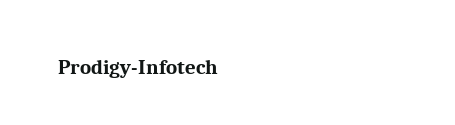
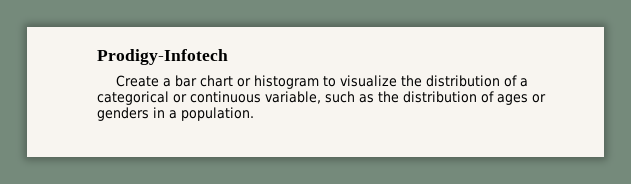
+ Create a bar chart or histogram to visualize the distribution of a categorical or continuous variable, such as the distribution of ages or genders in a population.

